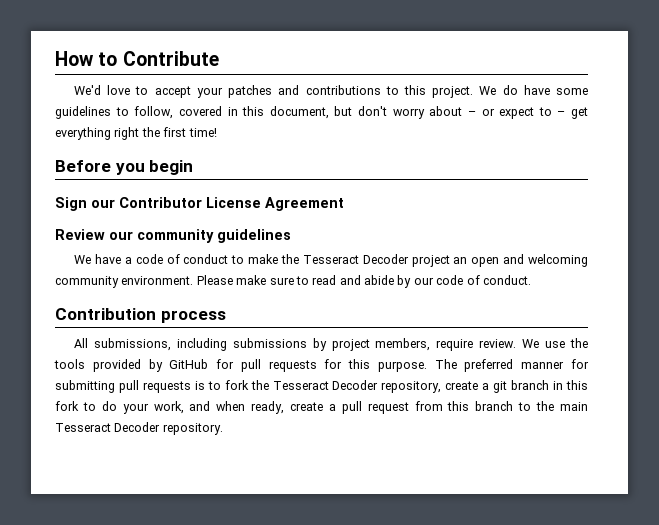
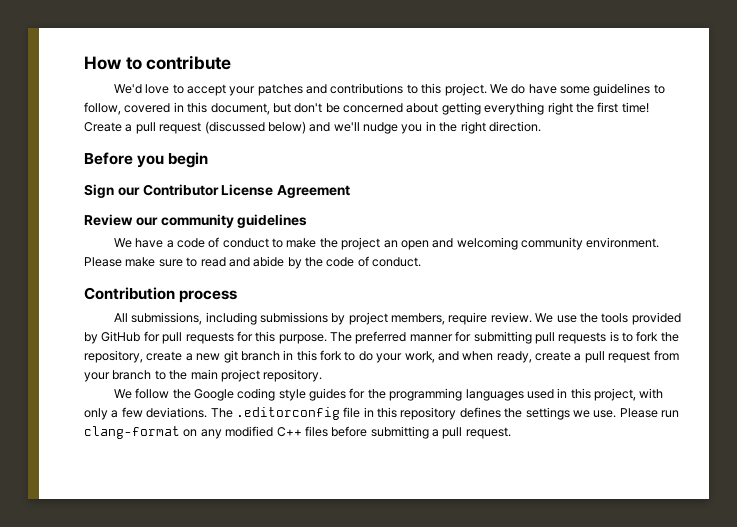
- How to Contribute
+ How to contribute
- We do have some guidelines to follow, covered in this document, but don't worry about – or expect to – get everything right the first time!
+ We do have some guidelines to follow, covered in this document, but don't be concerned about getting everything right the first time! Create a pull request (discussed below) and we'll nudge you in the right direction.
- We have a code of conduct to make the Tesseract Decoder project an open and welcoming community environment.
+ We have a code of conduct to make the project an open and welcoming community environment.
- Please make sure to read and abide by our code of conduct.
+ Please make sure to read and abide by the code of conduct.
- The preferred manner for submitting pull requests is to fork the Tesseract Decoder repository, create a git branch in this fork to do your work, and when ready, create a pull request from this branch to the main Tesseract Decoder repository.
+ The preferred manner for submitting pull requests is to fork the repository, create a new git branch in this fork to do your work, and when ready, create a pull request from your branch to the main project repository.
+ We follow the Google coding style guides for the programming languages used in this project, with only a few deviations. The .editorconfig file in this repository defines the settings we use. Please run clang-format on any modified C++ files before submitting a pull request.

